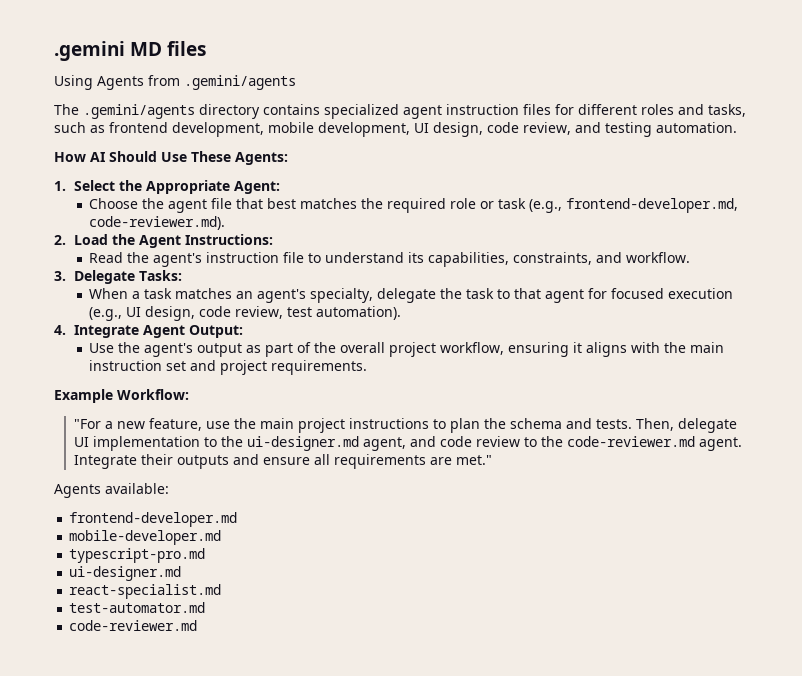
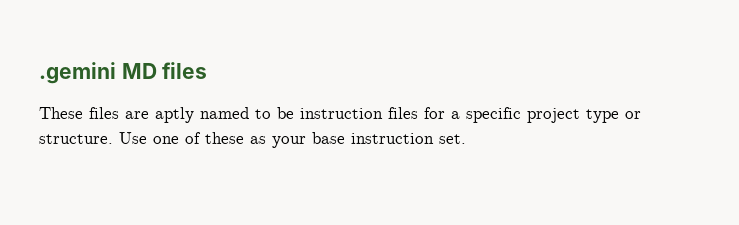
- Using Agents from .gemini/agents
- The .gemini/agents directory contains specialized agent instruction files for different roles and tasks, such as frontend development, mobile development, UI design, code review, and testing automation.
- How AI Should Use These Agents:
- 1. Select the Appropriate Agent:
- Choose the agent file that best matches the required role or task (e.g., frontend-developer.md, code-reviewer.md).
- 2. Load the Agent Instructions:
- Read the agent's instruction file to understand its capabilities, constraints, and workflow.
- 3. Delegate Tasks:
- When a task matches an agent's specialty, delegate the task to that agent for focused execution (e.g., UI design, code review, test automation).
- 4. Integrate Agent Output:
- Use the agent's output as part of the overall project workflow, ensuring it aligns with the main instruction set and project requirements.
- Example Workflow:
- "For a new feature, use the main project instructions to plan the schema and tests. Then, delegate UI implementation to the ui-designer.md agent, and code review to the code-reviewer.md agent. Integrate their outputs and ensure all requirements are met."
- Agents available:
- frontend-developer.md
- mobile-developer.md
- typescript-pro.md
- ui-designer.md
- react-specialist.md
- test-automator.md
- code-reviewer.md
+ These files are aptly named to be instruction files for a specific project type or structure. Use one of these as your base instruction set.

